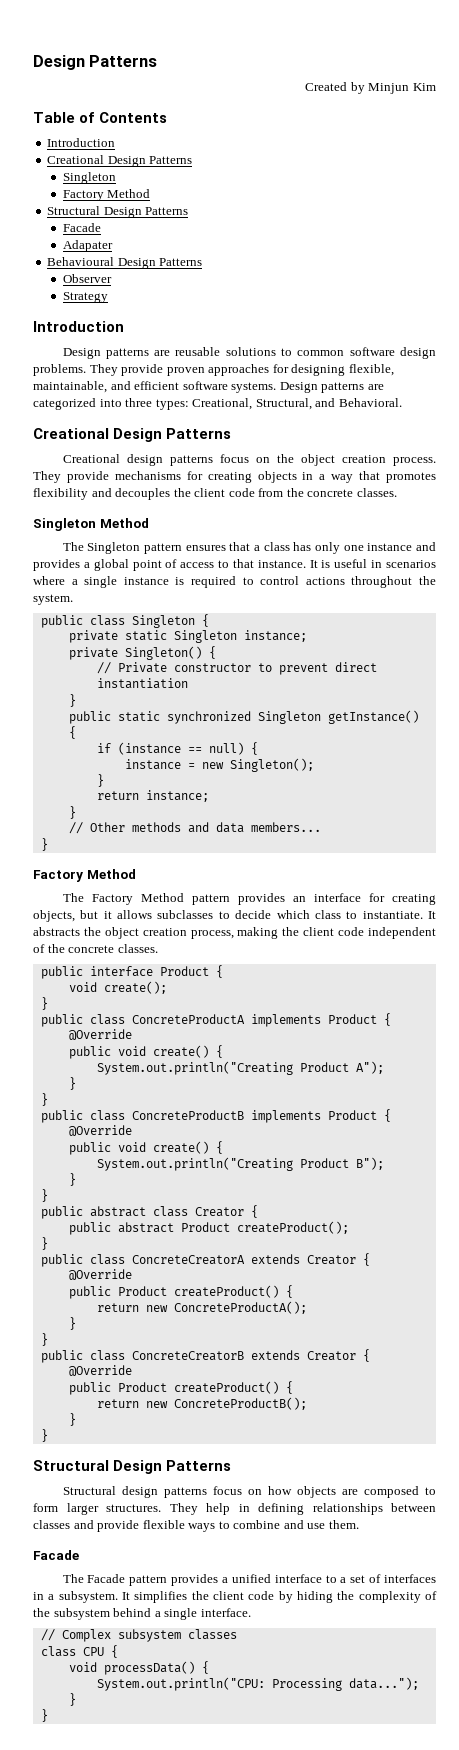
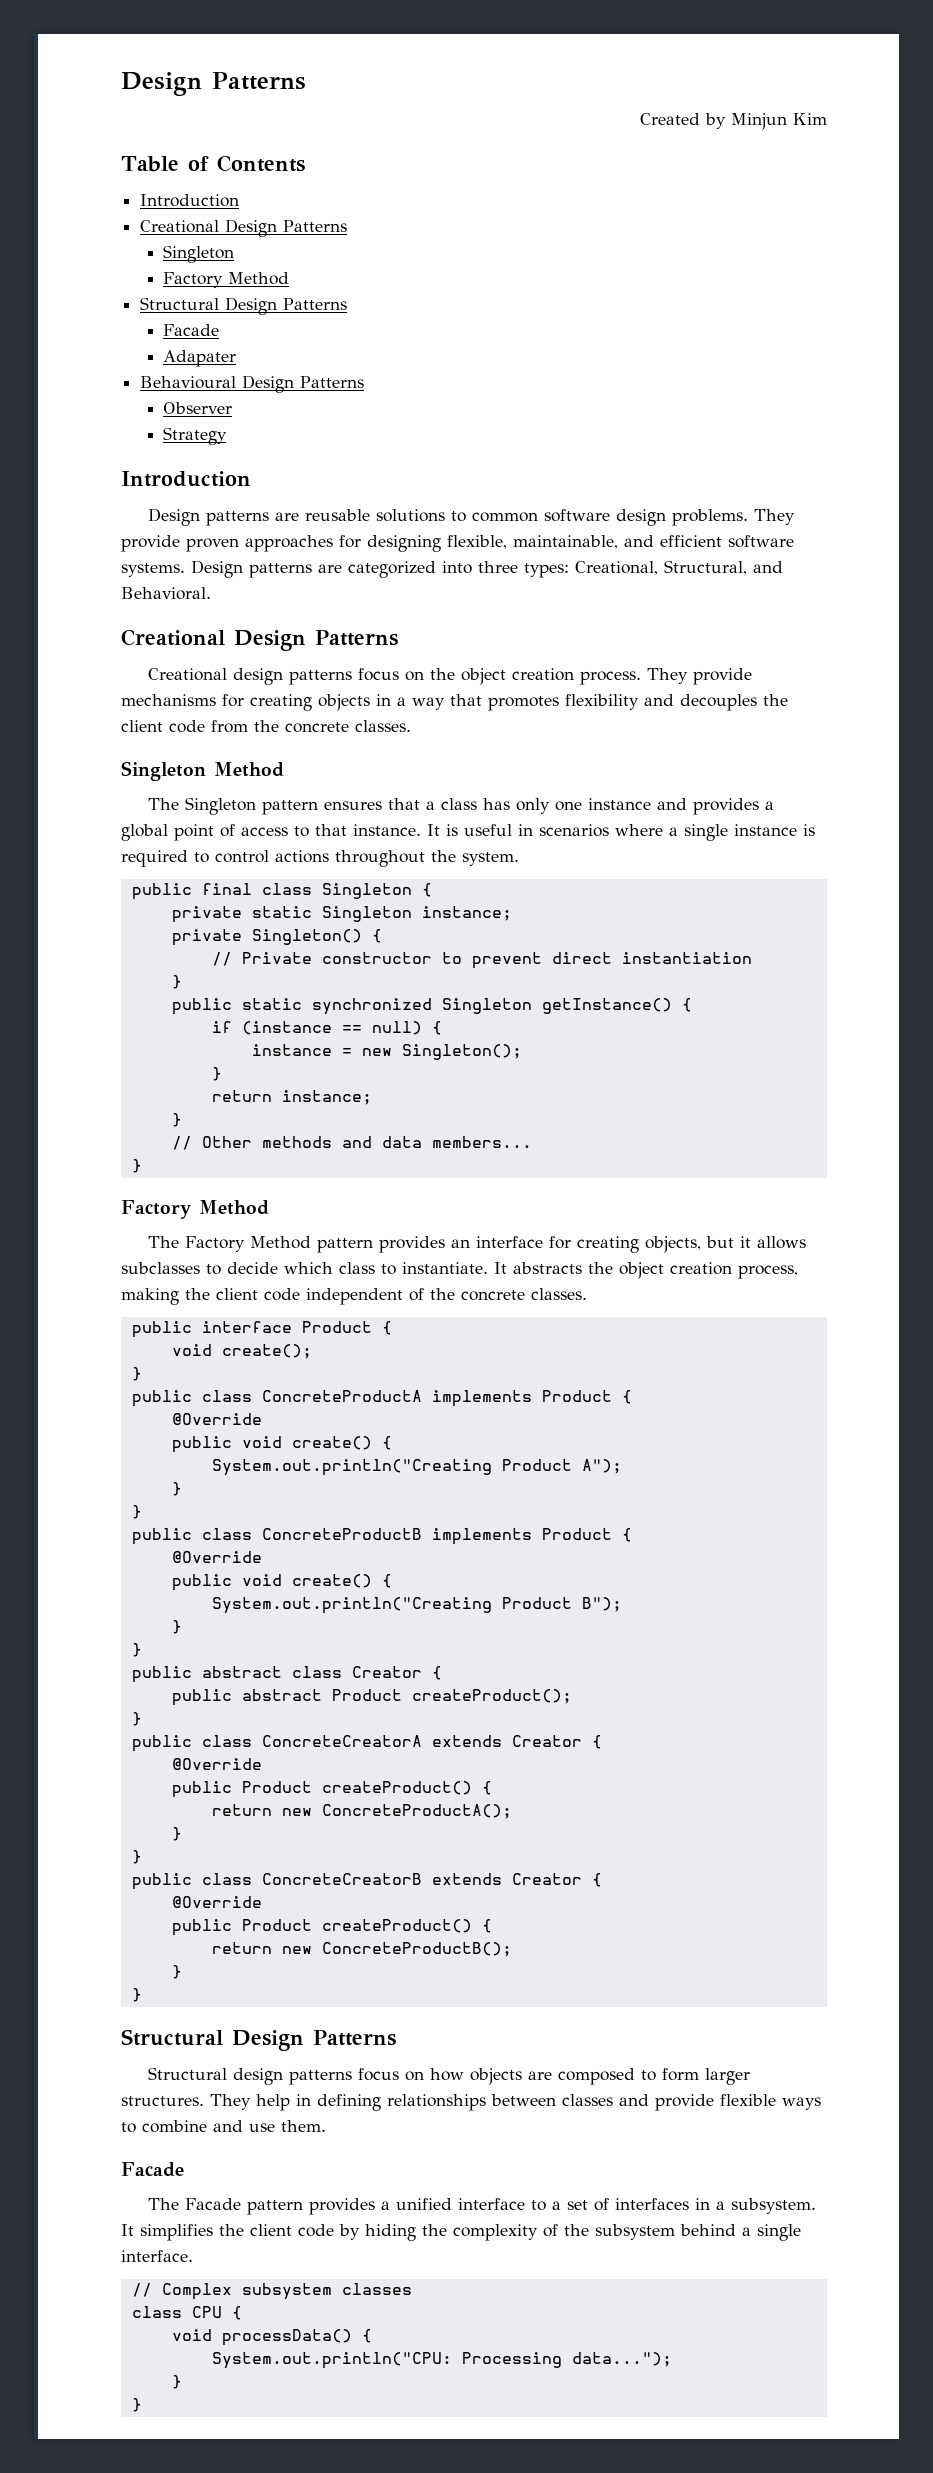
- public class Singleton {
+ public final class Singleton {

